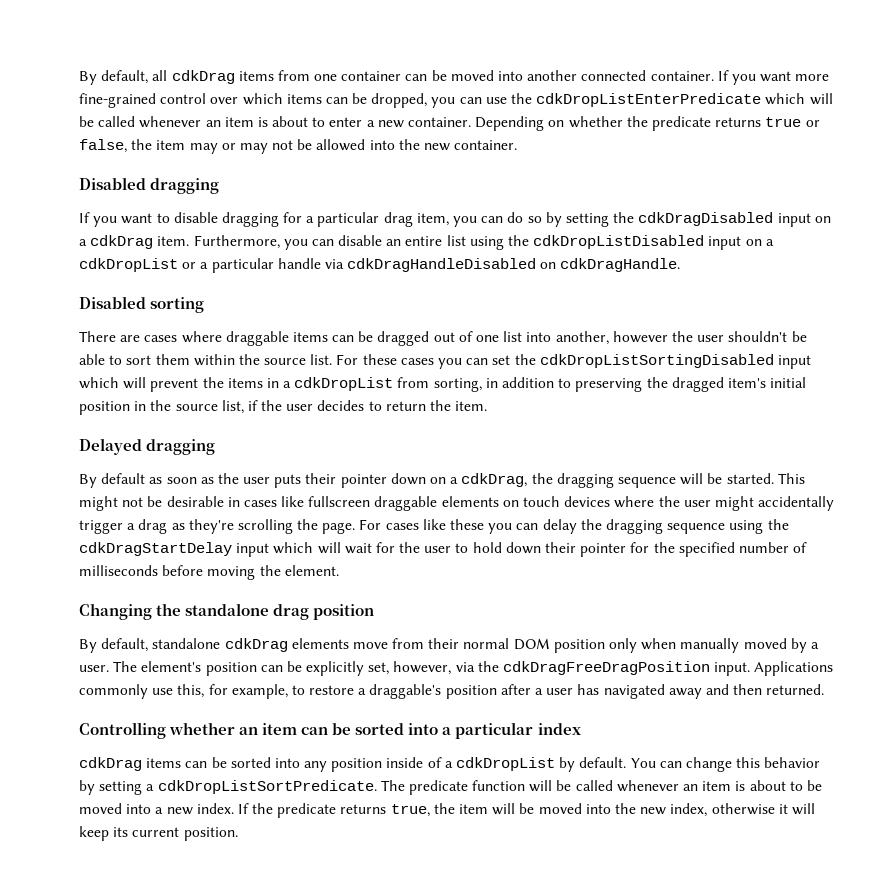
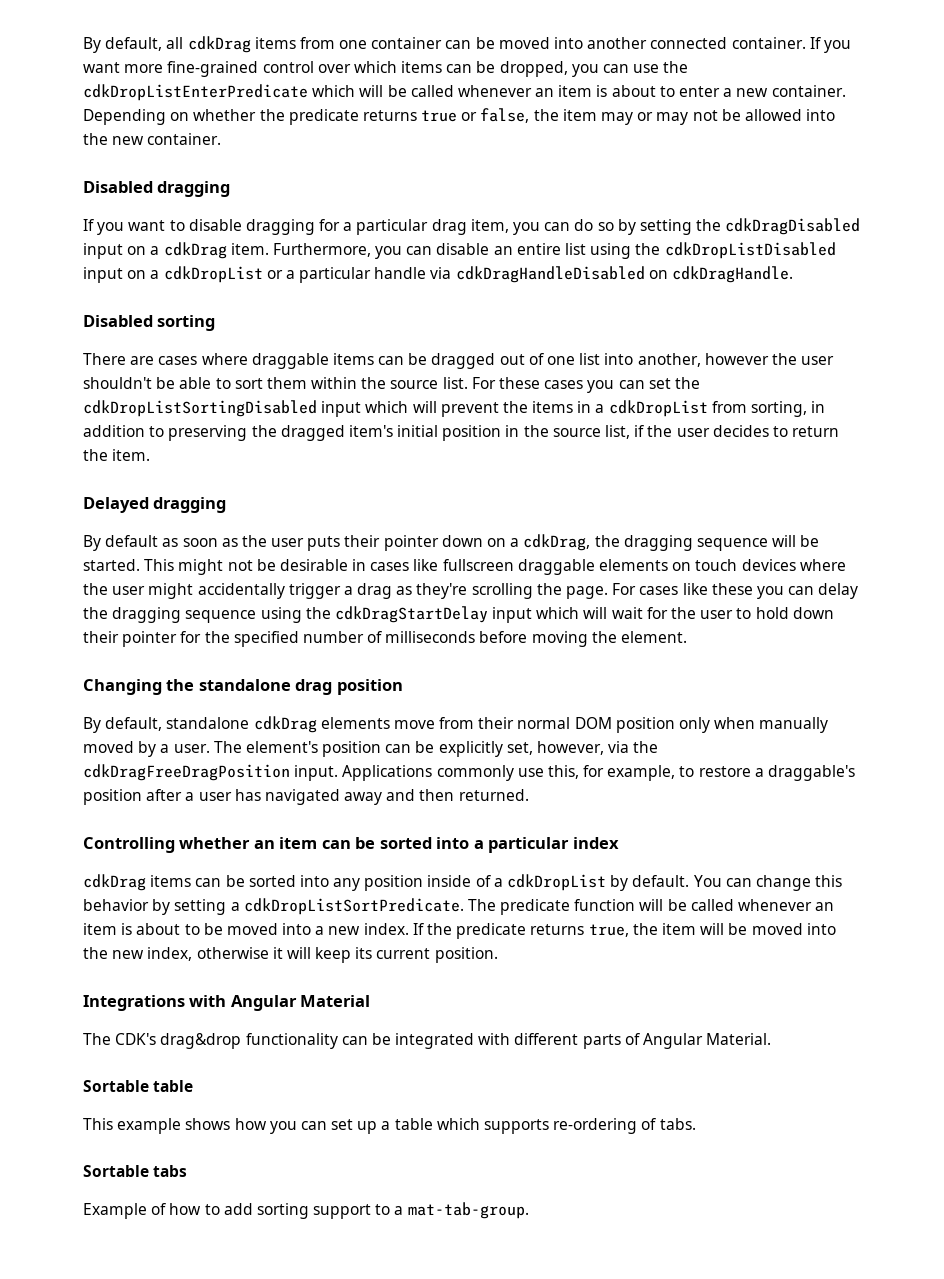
+ Integrations with Angular Material
+ The CDK's drag&drop functionality can be integrated with different parts of Angular Material.
+ Sortable table
+ This example shows how you can set up a table which supports re-ordering of tabs.
+ Sortable tabs
+ Example of how to add sorting support to a mat-tab-group.

